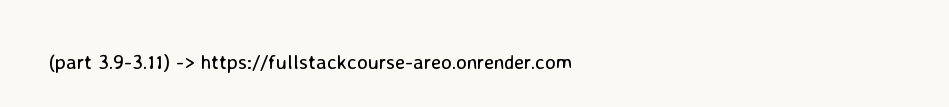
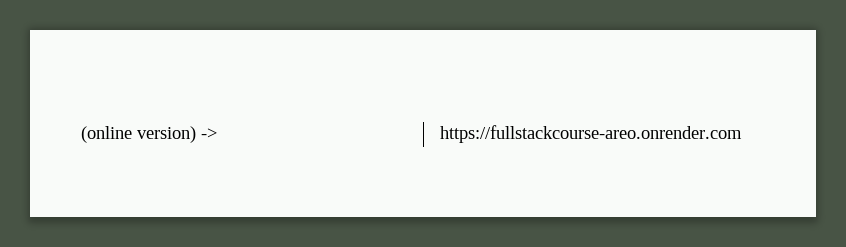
- (part 3.9-3.11) -> https://fullstackcourse-areo.onrender.com
+ (online version) -> https://fullstackcourse-areo.onrender.com

